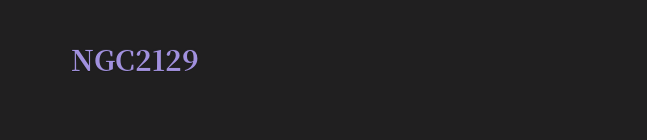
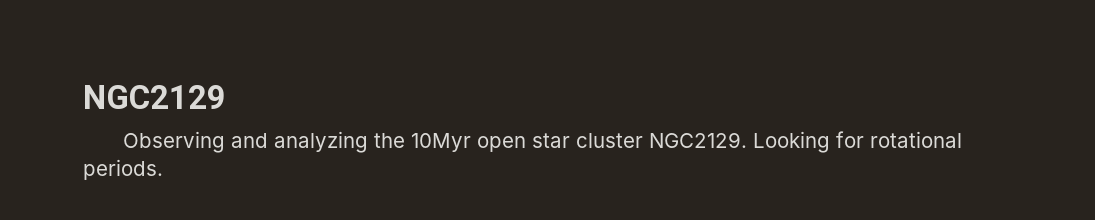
+ Observing and analyzing the 10Myr open star cluster NGC2129. Looking for rotational periods.

